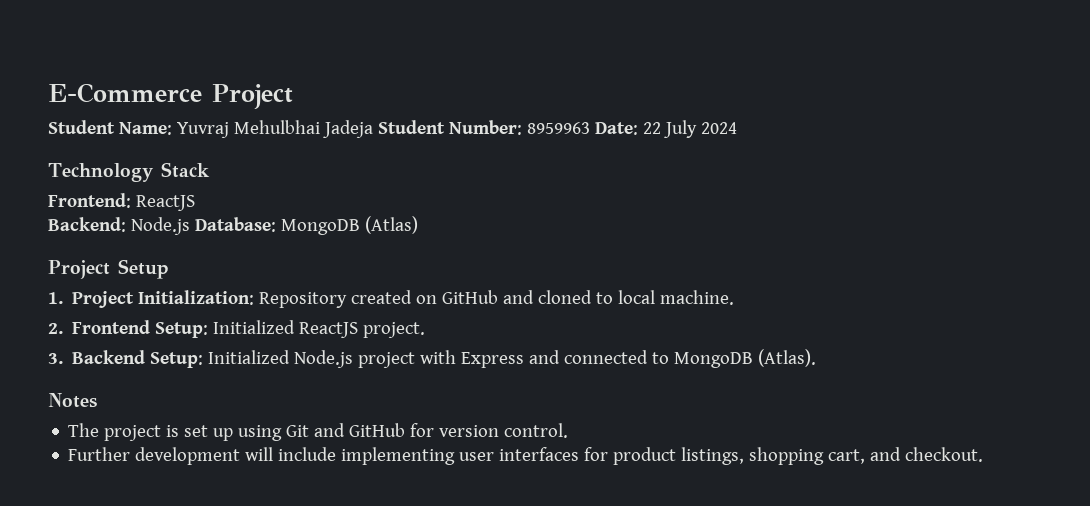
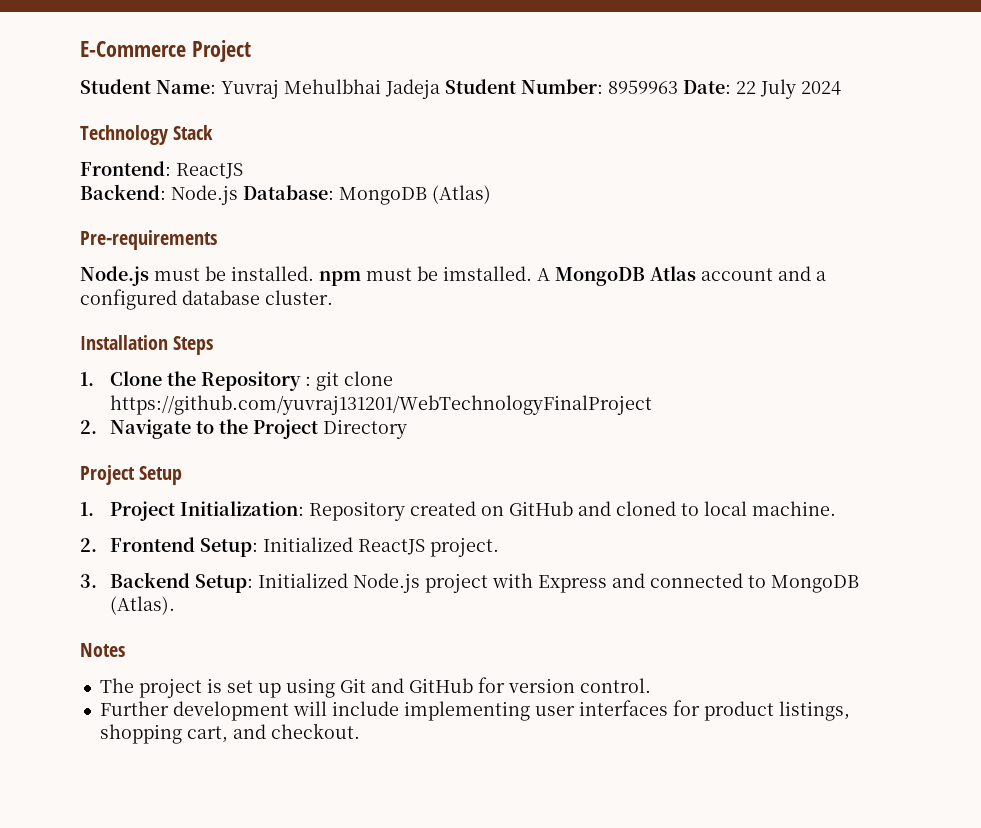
+ Pre-requirements
+ Node.js must be installed. npm must be imstalled. A MongoDB Atlas account and a configured database cluster.
+ Installation Steps
+ 1. Clone the Repository : git clone https://github.com/yuvraj131201/WebTechnologyFinalProject
+ 2. Navigate to the Project Directory

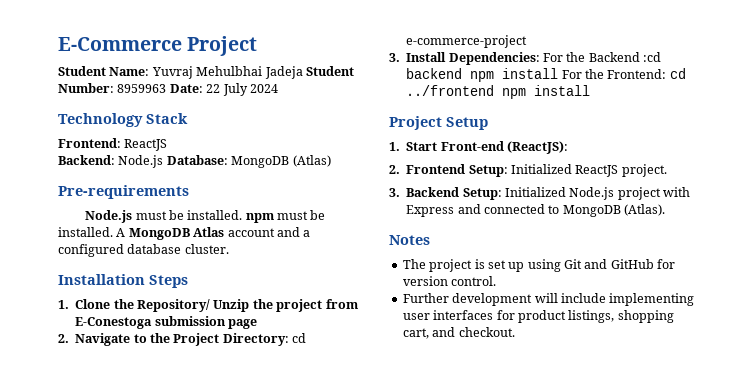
- Node.js must be installed. npm must be imstalled.
+ Node.js must be installed. npm must be installed.
- 1. Clone the Repository : git clone https://github.com/yuvraj131201/WebTechnologyFinalProject
+ 1. Clone the Repository/ Unzip the project from E-Conestoga submission page
- 2. Navigate to the Project Directory
+ 2. Navigate to the Project Directory: cd e-commerce-project
+ 3. Install Dependencies: For the Backend :cd backend npm install For the Frontend: cd ../frontend npm install
  Project Setup
- 1. Project Initialization: Repository created on GitHub and cloned to local machine.
+ 1. Start Front-end (ReactJS):

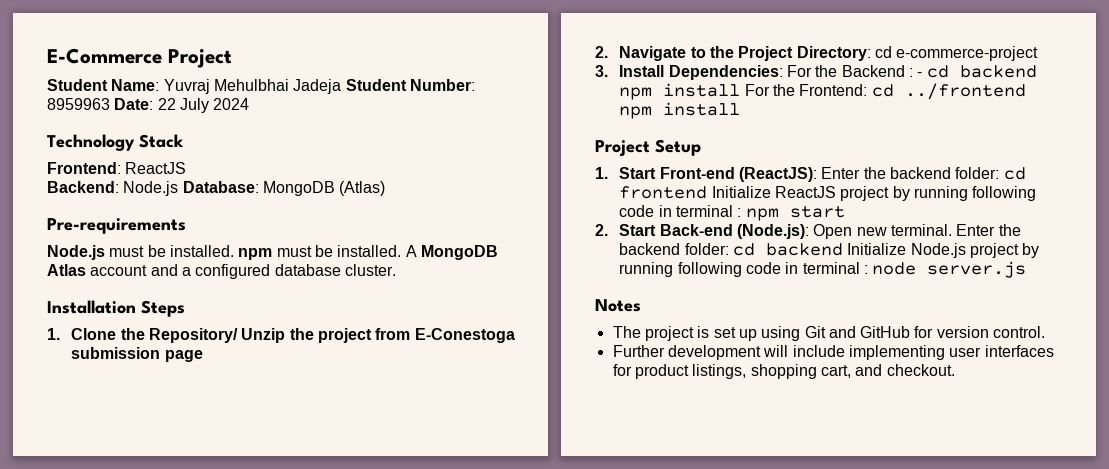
- 3. Install Dependencies: For the Backend :cd backend npm install For the Frontend: cd ../frontend npm install
+ 3. Install Dependencies: For the Backend : - cd backend npm install For the Frontend: cd ../frontend npm install
- 1. Start Front-end (ReactJS):
- 2. Frontend Setup: Initialized ReactJS project.
- 3. Backend Setup: Initialized Node.js project with Express and connected to MongoDB (Atlas).
+ 1. Start Front-end (ReactJS): Enter the backend folder: cd frontend Initialize ReactJS project by running following code in terminal : npm start
+ 2. Start Back-end (Node.js): Open new terminal. Enter the backend folder: cd backend Initialize Node.js project by running following code in terminal : node server.js

